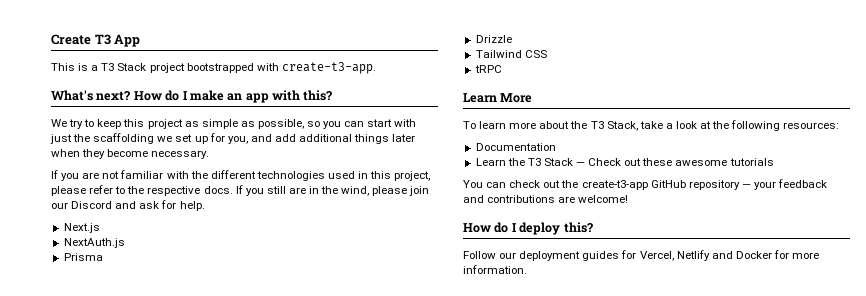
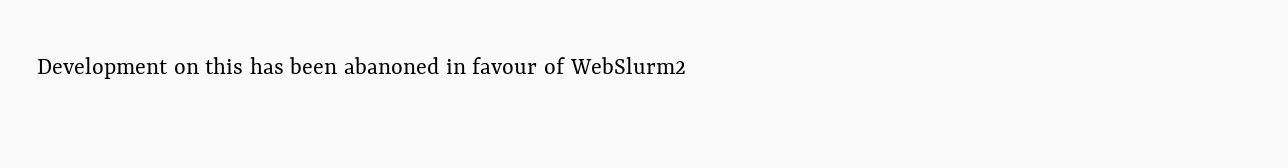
- Create T3 App
- This is a T3 Stack project bootstrapped with create-t3-app.
- What's next? How do I make an app with this?
- We try to keep this project as simple as possible, so you can start with just the scaffolding we set up for you, and add additional things later when they become necessary.
- If you are not familiar with the different technologies used in this project, please refer to the respective docs. If you still are in the wind, please join our Discord and ask for help.
- Next.js
- NextAuth.js
- Prisma
- Drizzle
- Tailwind CSS
- tRPC
- Learn More
- To learn more about the T3 Stack, take a look at the following resources:
- Documentation
- Learn the T3 Stack — Check out these awesome tutorials
- You can check out the create-t3-app GitHub repository — your feedback and contributions are welcome!
- How do I deploy this?
- Follow our deployment guides for Vercel, Netlify and Docker for more information.
+ Development on this has been abanoned in favour of WebSlurm2

